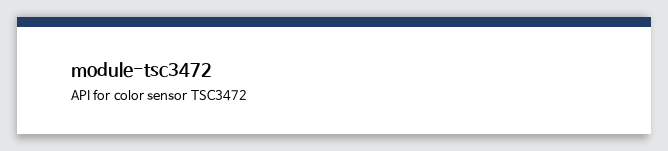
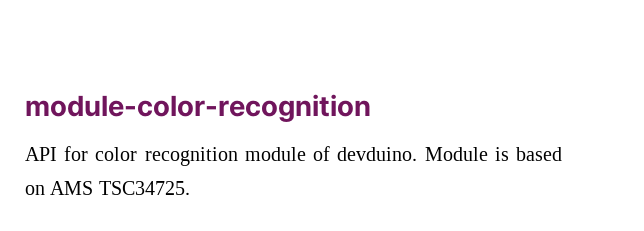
- module-tsc3472
+ module-color-recognition
- API for color sensor TSC3472
+ API for color recognition module of devduino. Module is based on AMS TSC34725.

